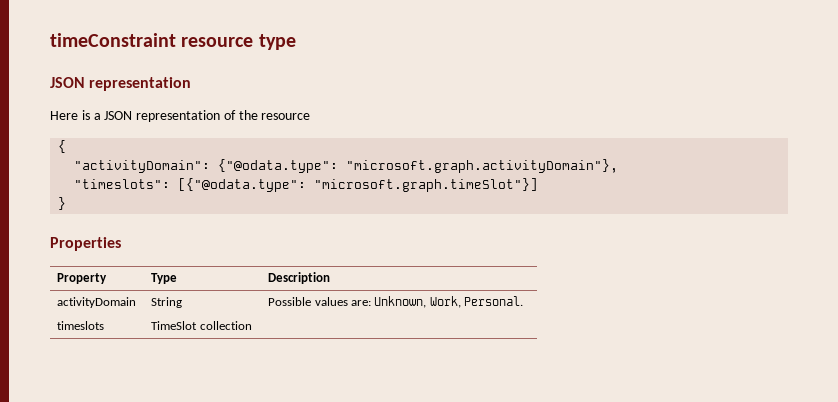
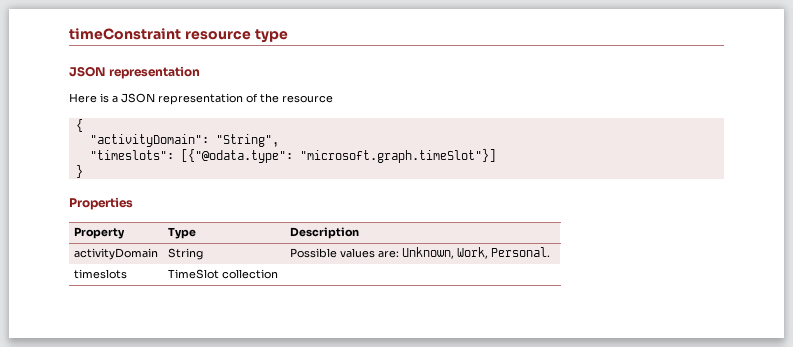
- "activityDomain": {"@odata.type": "microsoft.graph.activityDomain"},
+ "activityDomain": "String",

